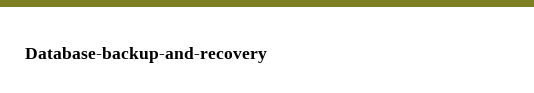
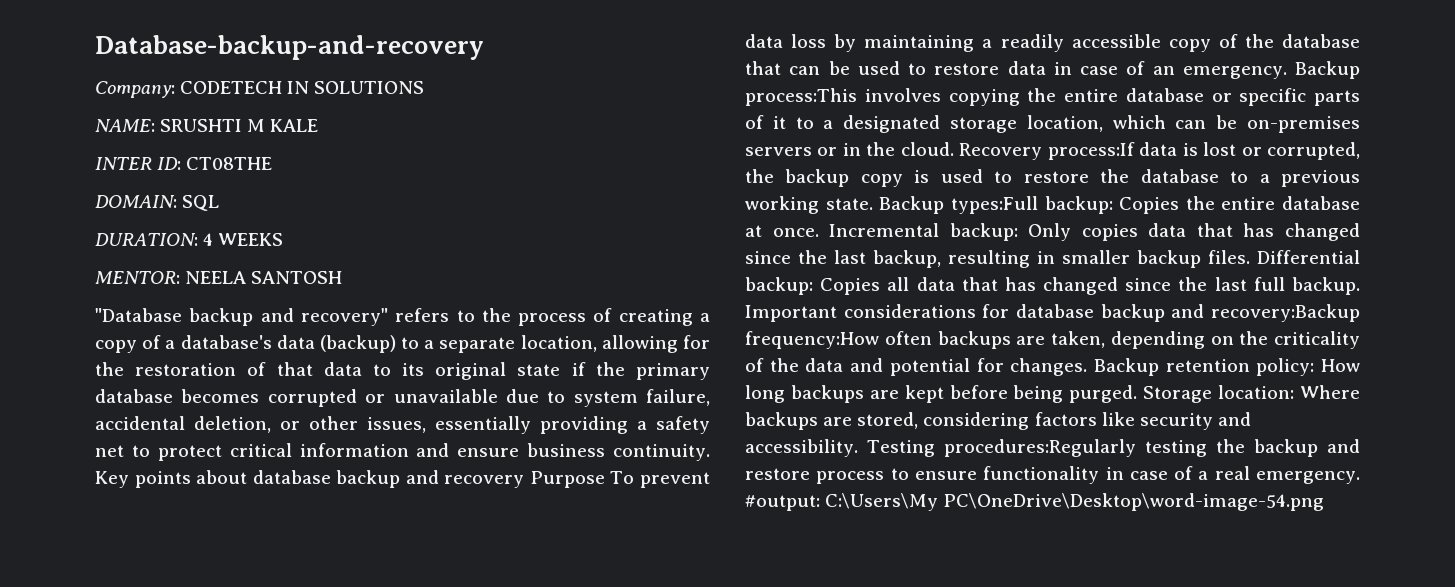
+ Company: CODETECH IN SOLUTIONS
+ NAME: SRUSHTI M KALE
+ INTER ID: CT08THE
+ DOMAIN: SQL
+ DURATION: 4 WEEKS
+ MENTOR: NEELA SANTOSH
+ "Database backup and recovery" refers to the process of creating a copy of a database's data (backup) to a separate location, allowing for the restoration of that data to its original state if the primary database becomes corrupted or unavailable due to system failure, accidental deletion, or other issues, essentially providing a safety net to protect critical information and ensure business continuity. Key points about database backup and recovery Purpose To prevent data loss by maintaining a readily accessible copy of the database that can be used to restore data in case of an emergency. Backup process:This involves copying the entire database or specific parts of it to a designated storage location, which can be on-premises servers or in the cloud. Recovery process:If data is lost or corrupted, the backup copy is used to restore the database to a previous working state. Backup types:Full backup: Copies the entire database at once. Incremental backup: Only copies data that has changed since the last backup, resulting in smaller backup files. Differential backup: Copies all data that has changed since the last full backup. Important considerations for database backup and recovery:Backup frequency:How often backups are taken, depending on the criticality of the data and potential for changes. Backup retention policy: How long backups are kept before being purged. Storage location: Where backups are stored, considering factors like security and accessibility. Testing procedures:Regularly testing the backup and restore process to ensure functionality in case of a real emergency. #output: C:\Users\My PC\OneDrive\Desktop\word-image-54.png

